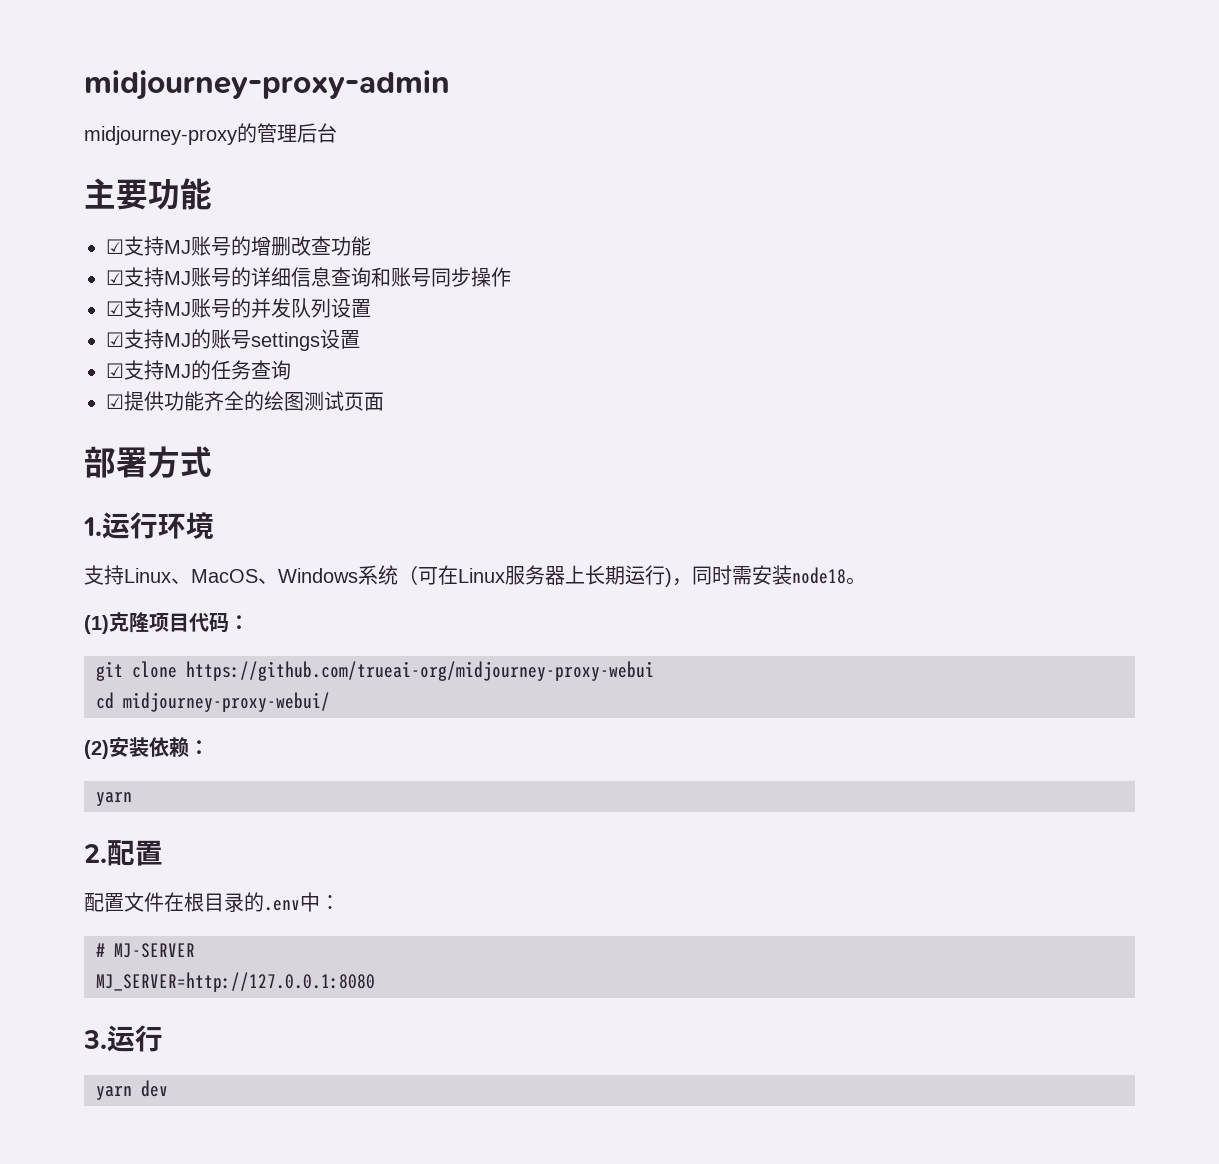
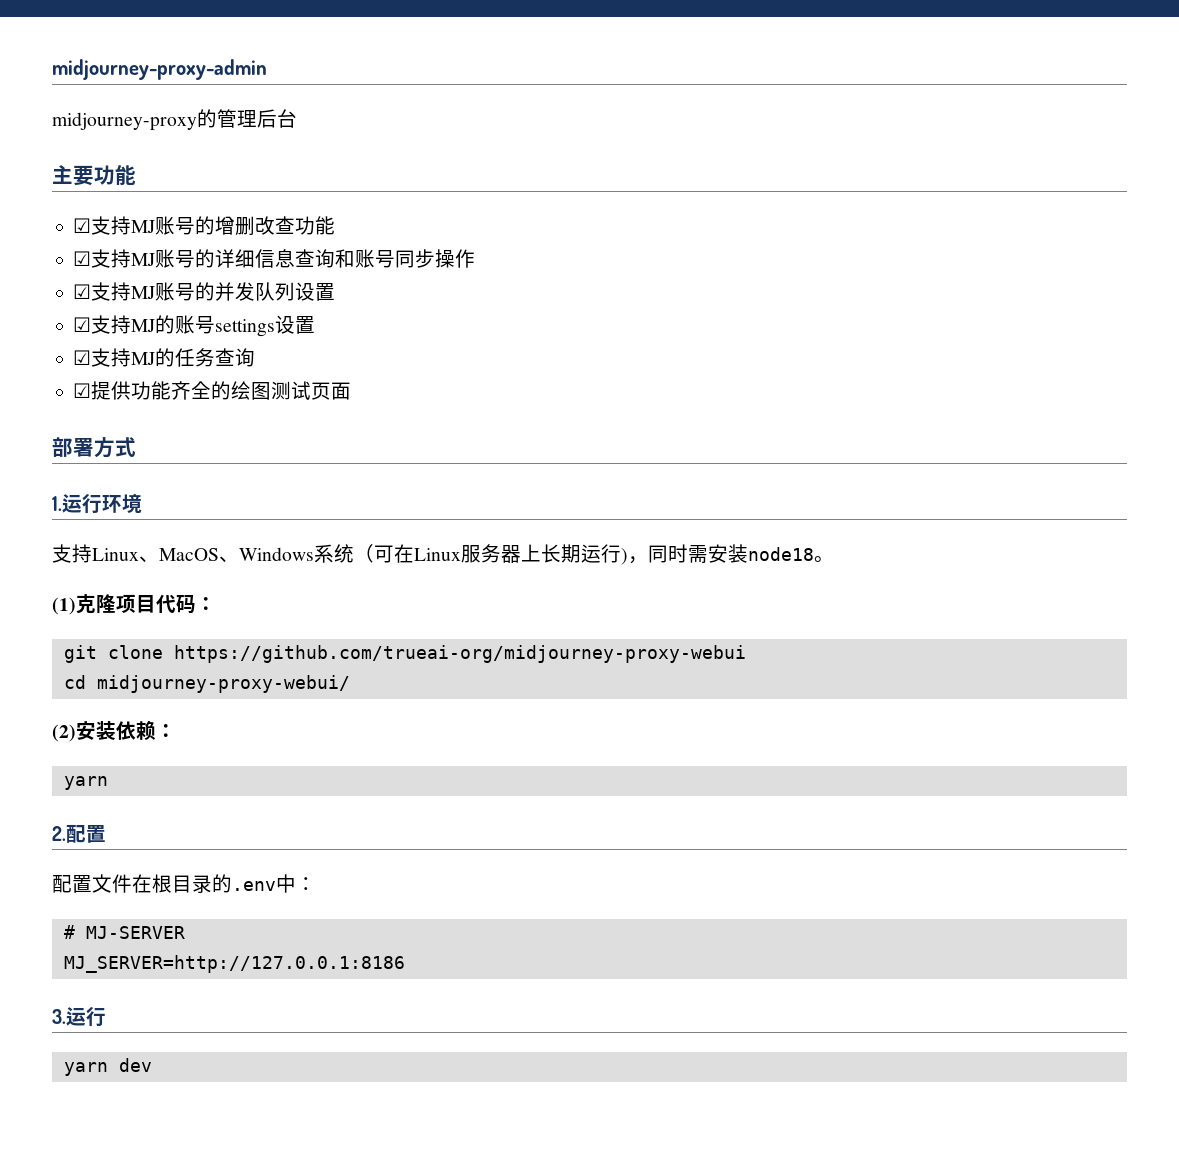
- MJ_SERVER=http://127.0.0.1:8080
+ MJ_SERVER=http://127.0.0.1:8186

